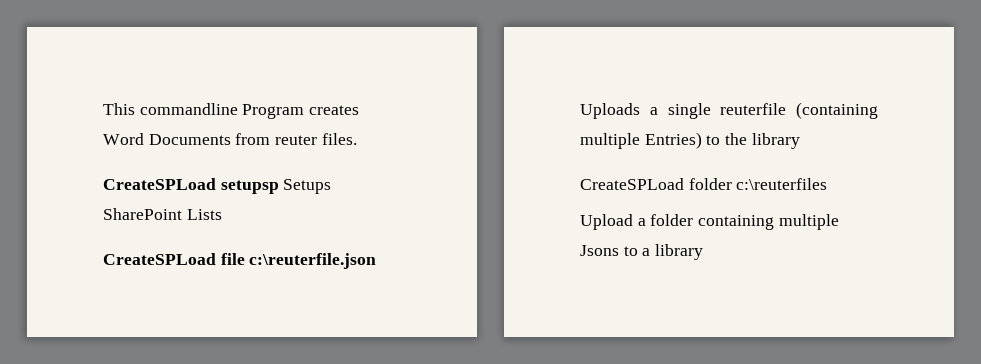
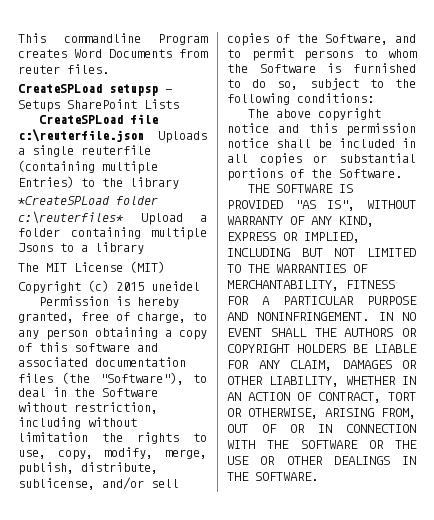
- CreateSPLoad setupsp Setups SharePoint Lists
+ CreateSPLoad setupsp - Setups SharePoint Lists
- CreateSPLoad folder c:\reuterfiles
- Upload a folder containing multiple Jsons to a library
+ *CreateSPLoad folder c:\reuterfiles* Upload a folder containing multiple Jsons to a library
+ The MIT License (MIT)
+ Copyright (c) 2015 uneidel
+ Permission is hereby granted, free of charge, to any person obtaining a copy of this software and associated documentation files (the "Software"), to deal in the Software without restriction, including without limitation the rights to use, copy, modify, merge, publish, distribute, sublicense, and/or sell copies of the Software, and to permit persons to whom the Software is furnished to do so, subject to the following conditions:
+ The above copyright notice and this permission notice shall be included in all copies or substantial portions of the Software.
+ THE SOFTWARE IS PROVIDED "AS IS", WITHOUT WARRANTY OF ANY KIND, EXPRESS OR IMPLIED, INCLUDING BUT NOT LIMITED TO THE WARRANTIES OF MERCHANTABILITY, FITNESS FOR A PARTICULAR PURPOSE AND NONINFRINGEMENT. IN NO EVENT SHALL THE AUTHORS OR COPYRIGHT HOLDERS BE LIABLE FOR ANY CLAIM, DAMAGES OR OTHER LIABILITY, WHETHER IN AN ACTION OF CONTRACT, TORT OR OTHERWISE, ARISING FROM, OUT OF OR IN CONNECTION WITH THE SOFTWARE OR THE USE OR OTHER DEALINGS IN THE SOFTWARE.

